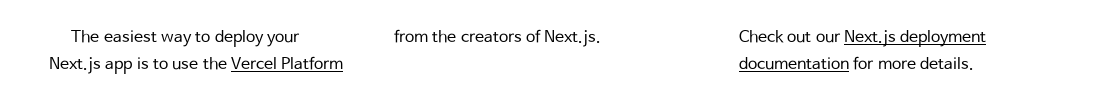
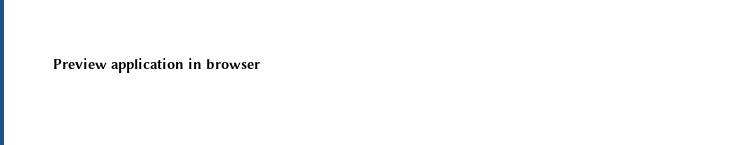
- The easiest way to deploy your Next.js app is to use the Vercel Platform from the creators of Next.js.
- Check out our Next.js deployment documentation for more details.
+ Preview application in browser

